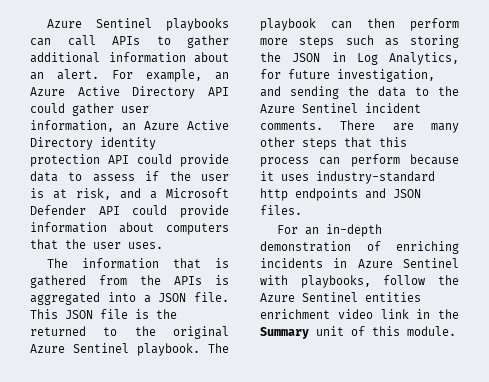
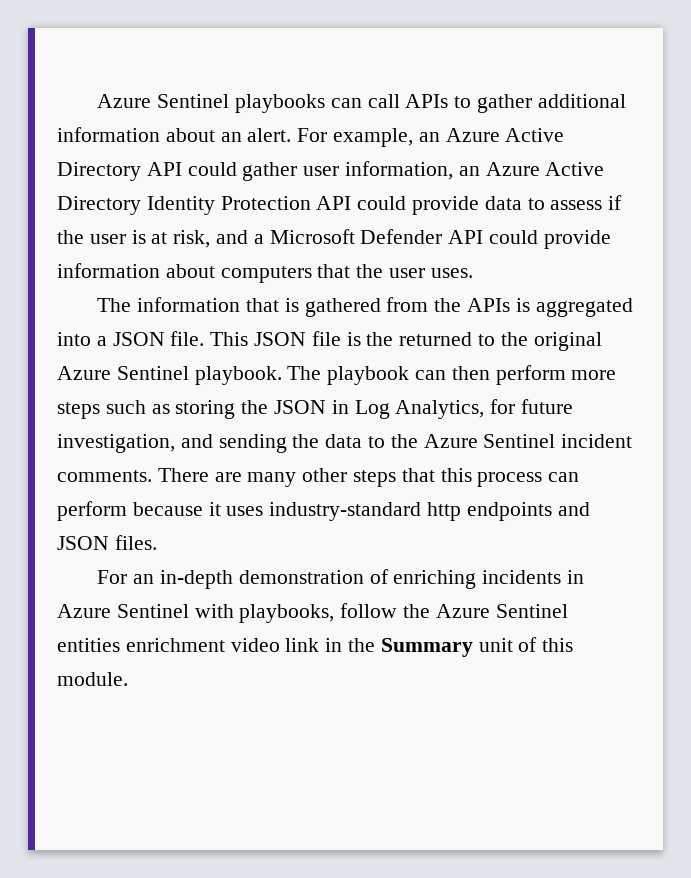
- For example, an Azure Active Directory API could gather user information, an Azure Active Directory identity protection API could provide data to assess if the user is at risk, and a Microsoft Defender API could provide information about computers that the user uses.
+ For example, an Azure Active Directory API could gather user information, an Azure Active Directory Identity Protection API could provide data to assess if the user is at risk, and a Microsoft Defender API could provide information about computers that the user uses.

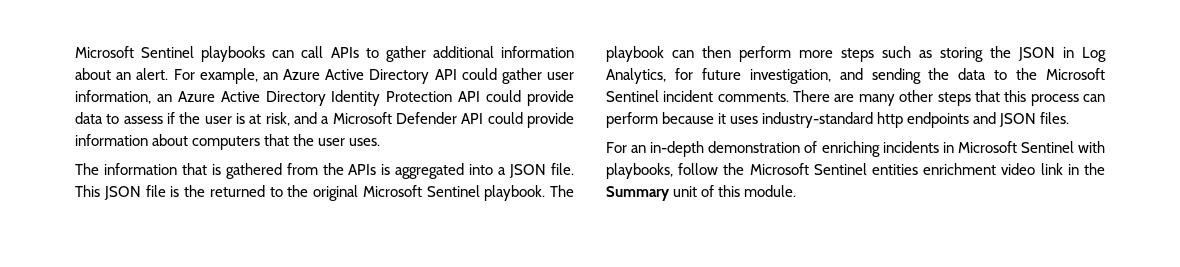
- Azure Sentinel playbooks can call APIs to gather additional information about an alert.
+ Microsoft Sentinel playbooks can call APIs to gather additional information about an alert.
- This JSON file is the returned to the original Azure Sentinel playbook.
+ This JSON file is the returned to the original Microsoft Sentinel playbook.
- The playbook can then perform more steps such as storing the JSON in Log Analytics, for future investigation, and sending the data to the Azure Sentinel incident comments.
+ The playbook can then perform more steps such as storing the JSON in Log Analytics, for future investigation, and sending the data to the Microsoft Sentinel incident comments.
- For an in-depth demonstration of enriching incidents in Azure Sentinel with playbooks, follow the Azure Sentinel entities enrichment video link in the Summary unit of this module.
+ For an in-depth demonstration of enriching incidents in Microsoft Sentinel with playbooks, follow the Microsoft Sentinel entities enrichment video link in the Summary unit of this module.

